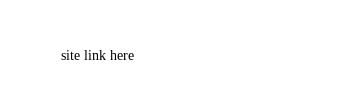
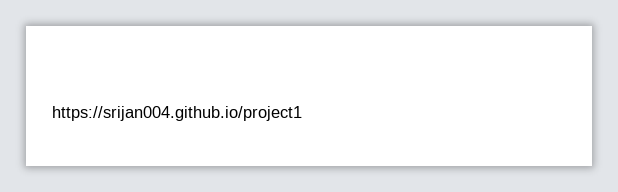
- site link here
+ https://srijan004.github.io/project1

